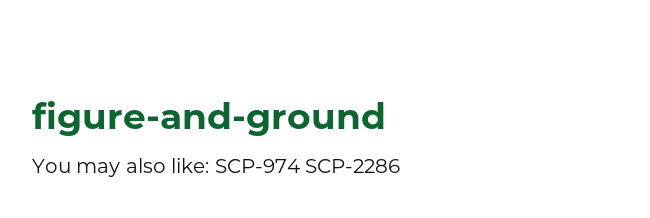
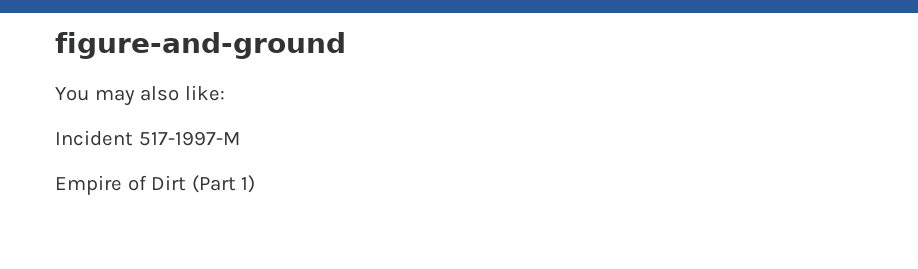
- You may also like: SCP-974 SCP-2286
+ You may also like:
+ Incident 517-1997-M
+ Empire of Dirt (Part 1)

